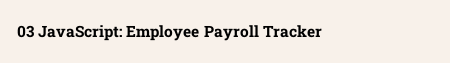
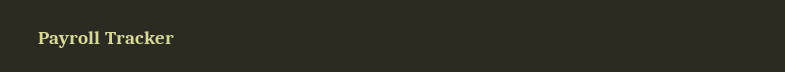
- 03 JavaScript: Employee Payroll Tracker
+ Payroll Tracker

